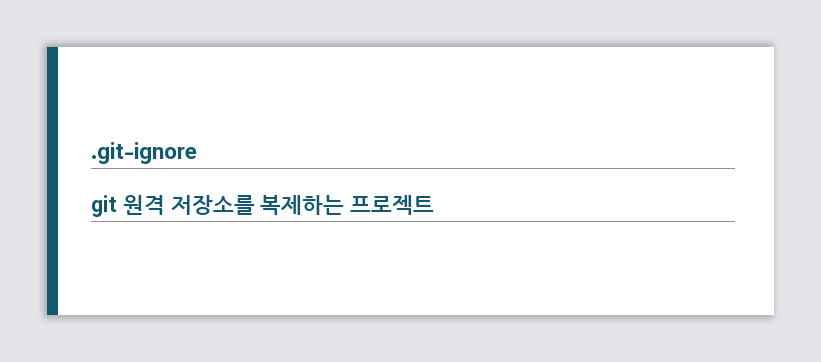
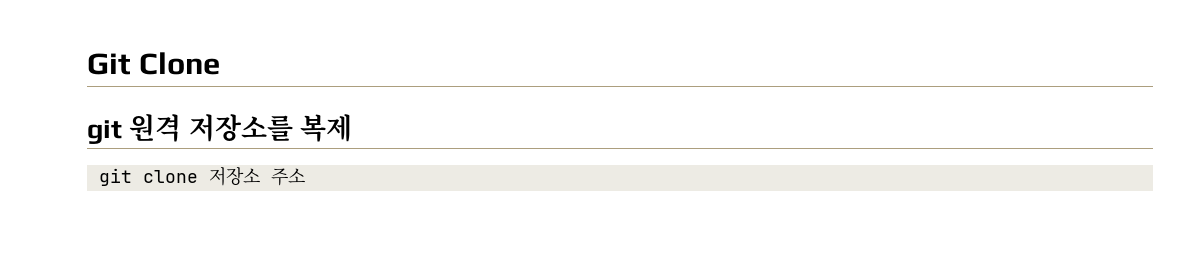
- .git-ignore
+ Git Clone
- git 원격 저장소를 복제하는 프로젝트
+ git 원격 저장소를 복제
+ git clone 저장소 주소

